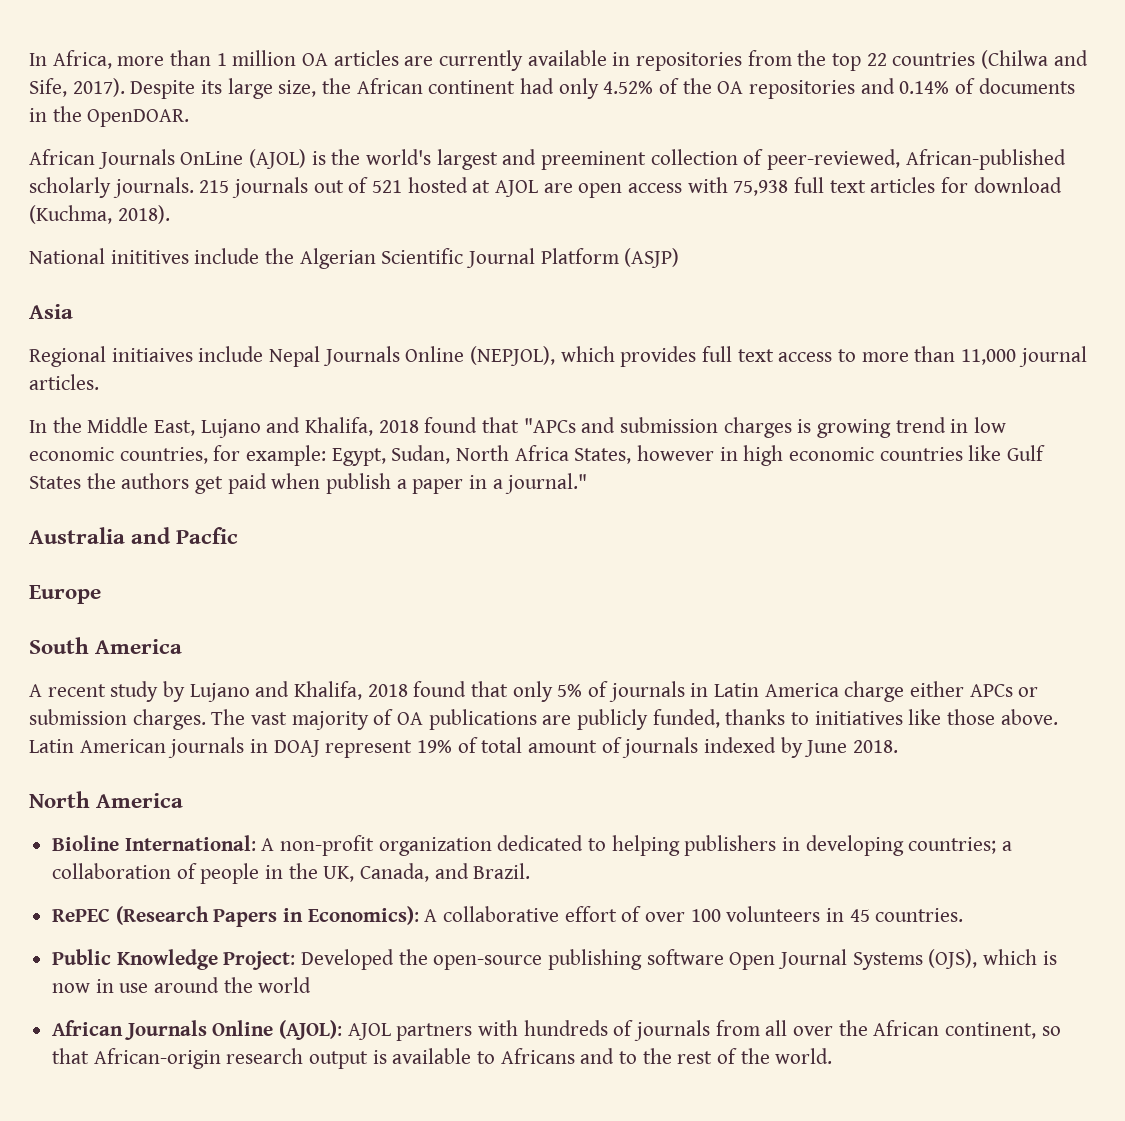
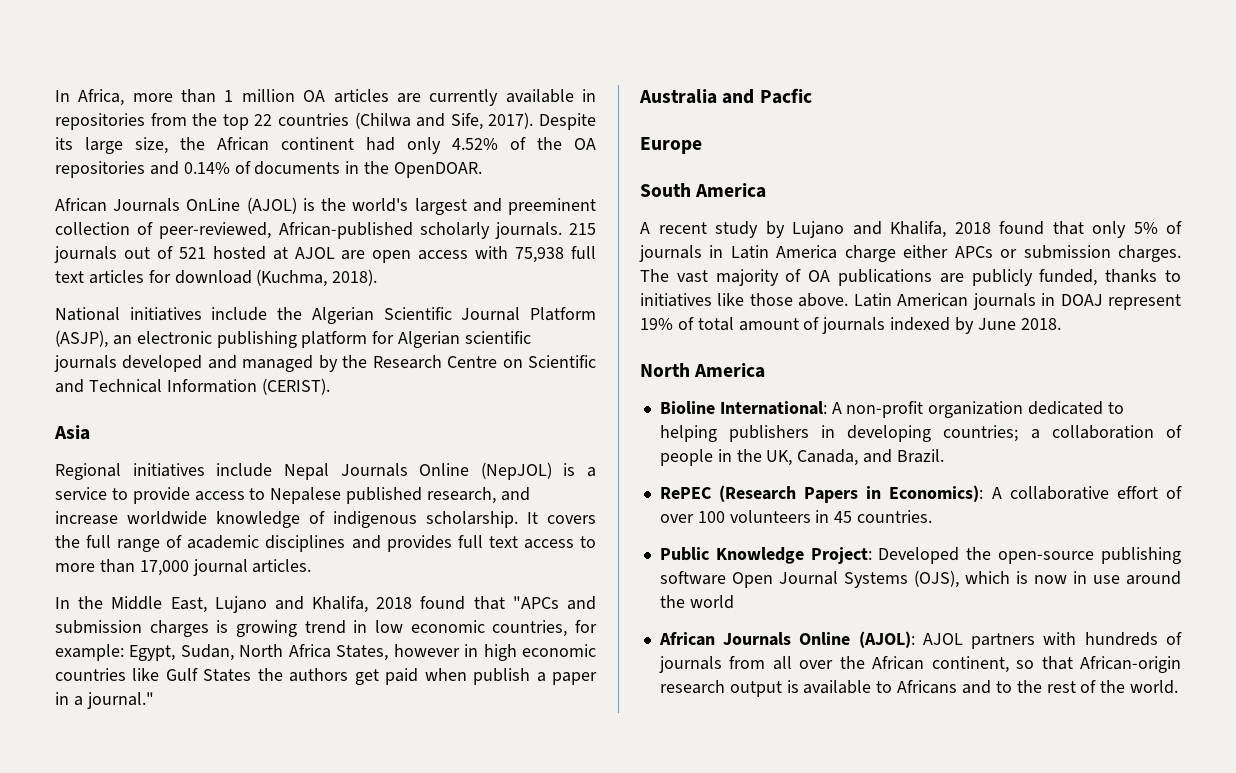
- National inititives include the Algerian Scientific Journal Platform (ASJP)
+ National initiatives include the Algerian Scientific Journal Platform (ASJP), an electronic publishing platform for Algerian scientific journals developed and managed by the Research Centre on Scientific and Technical Information (CERIST).
- Regional initiaives include Nepal Journals Online (NEPJOL), which provides full text access to more than 11,000 journal articles.
+ Regional initiatives include Nepal Journals Online (NepJOL) is a service to provide access to Nepalese published research, and increase worldwide knowledge of indigenous scholarship. It covers the full range of academic disciplines and provides full text access to more than 17,000 journal articles.

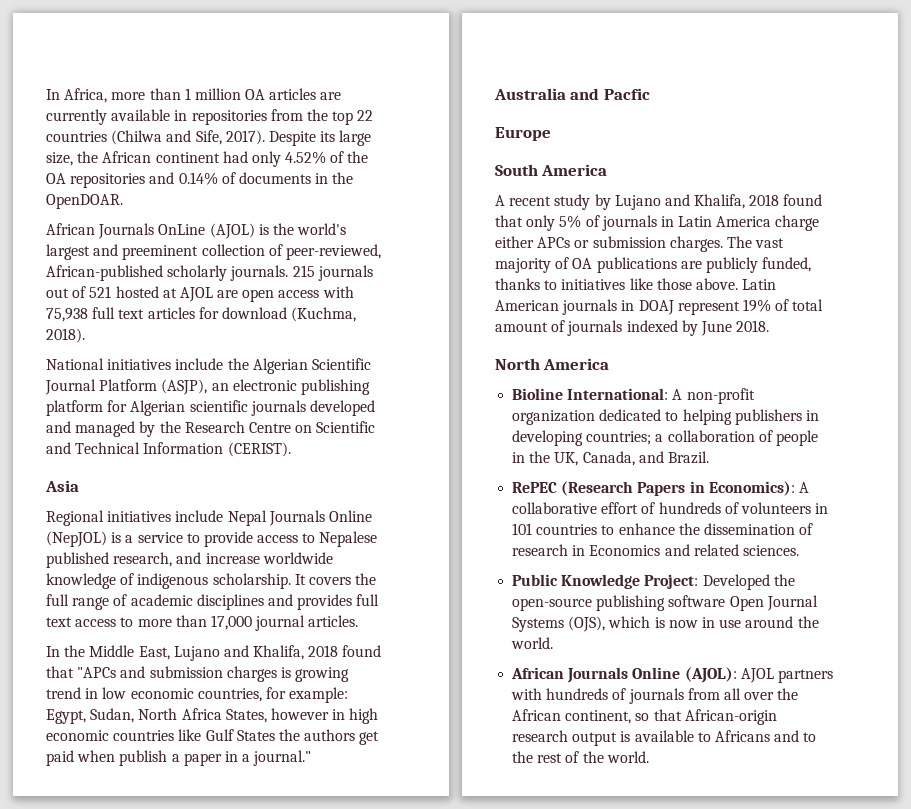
- RePEC (Research Papers in Economics): A collaborative effort of over 100 volunteers in 45 countries.
+ RePEC (Research Papers in Economics): A collaborative effort of hundreds of volunteers in 101 countries to enhance the dissemination of research in Economics and related sciences.
- Public Knowledge Project: Developed the open-source publishing software Open Journal Systems (OJS), which is now in use around the world
+ Public Knowledge Project: Developed the open-source publishing software Open Journal Systems (OJS), which is now in use around the world.

